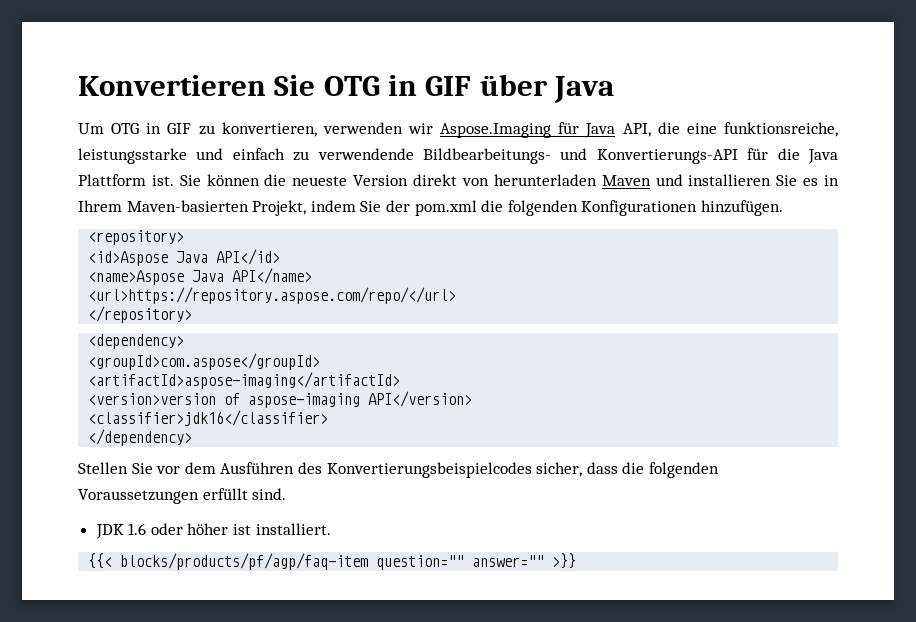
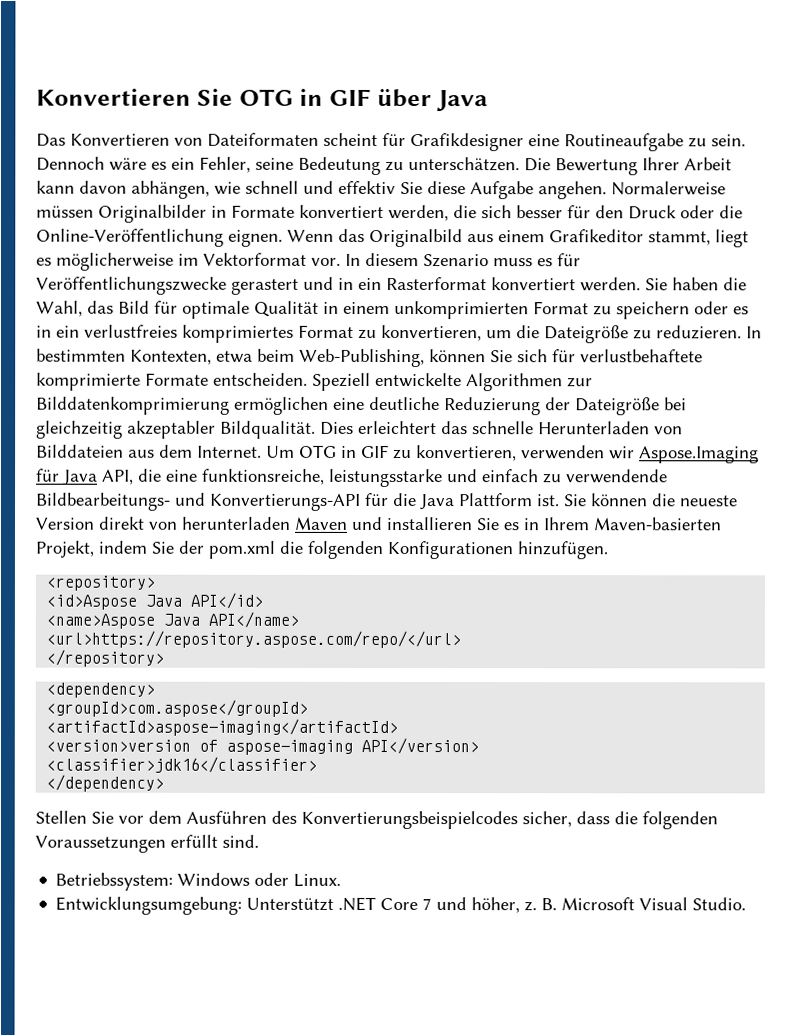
+ Das Konvertieren von Dateiformaten scheint für Grafikdesigner eine Routineaufgabe zu sein. Dennoch wäre es ein Fehler, seine Bedeutung zu unterschätzen. Die Bewertung Ihrer Arbeit kann davon abhängen, wie schnell und effektiv Sie diese Aufgabe angehen. Normalerweise müssen Originalbilder in Formate konvertiert werden, die sich besser für den Druck oder die Online-Veröffentlichung eignen. Wenn das Originalbild aus einem Grafikeditor stammt, liegt es möglicherweise im Vektorformat vor. In diesem Szenario muss es für Veröffentlichungszwecke gerastert und in ein Rasterformat konvertiert werden. Sie haben die Wahl, das Bild für optimale Qualität in einem unkomprimierten Format zu speichern oder es in ein verlustfreies komprimiertes Format zu konvertieren, um die Dateigröße zu reduzieren. In bestimmten Kontexten, etwa beim Web-Publishing, können Sie sich für verlustbehaftete komprimierte Formate entscheiden. Speziell entwickelte Algorithmen zur Bilddatenkomprimierung ermöglichen eine deutliche Reduzierung der Dateigröße bei gleichzeitig akzeptabler Bildqualität. Dies erleichtert das schnelle Herunterladen von Bilddateien aus dem Internet.
- JDK 1.6 oder höher ist installiert.
- {{< blocks/products/pf/agp/faq-item question="" answer="" >}}
+ Betriebssystem: Windows oder Linux.
+ Entwicklungsumgebung: Unterstützt .NET Core 7 und höher, z. B. Microsoft Visual Studio.

